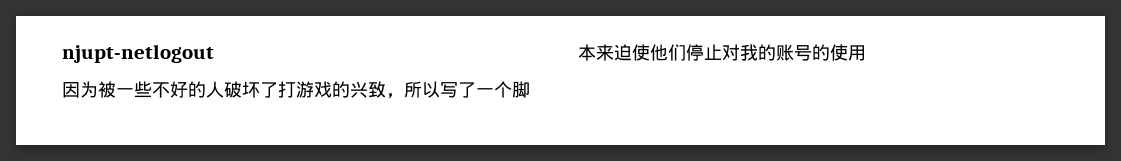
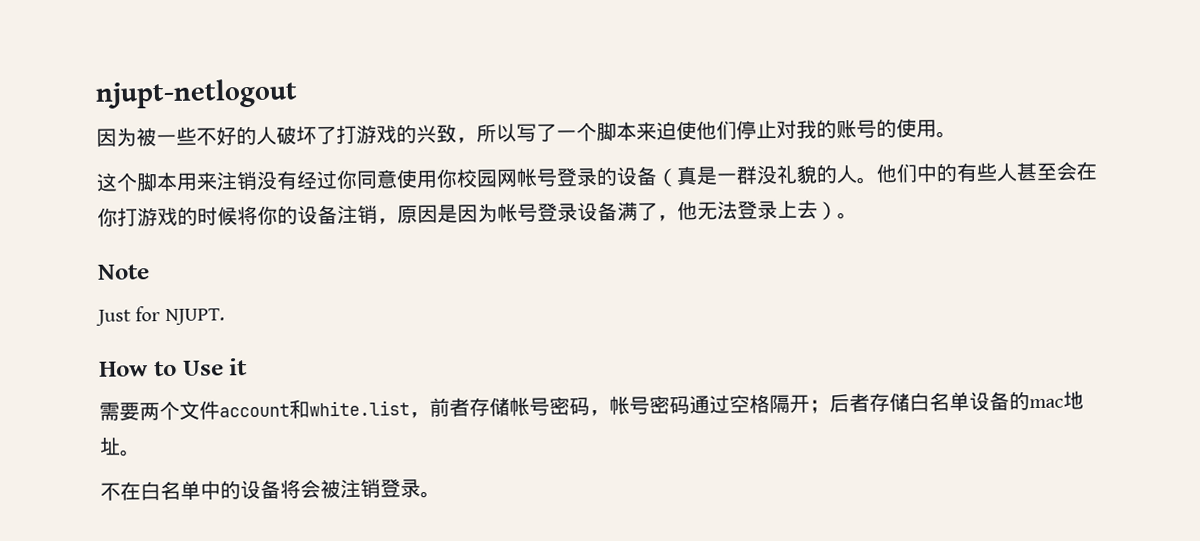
- 因为被一些不好的人破坏了打游戏的兴致，所以写了一个脚本来迫使他们停止对我的账号的使用
+ 因为被一些不好的人破坏了打游戏的兴致，所以写了一个脚本来迫使他们停止对我的账号的使用。
+ 这个脚本用来注销没有经过你同意使用你校园网帐号登录的设备（真是一群没礼貌的人。他们中的有些人甚至会在你打游戏的时候将你的设备注销，原因是因为帐号登录设备满了，他无法登录上去）。
+ Note
+ Just for NJUPT.
+ How to Use it
+ 需要两个文件account和white.list，前者存储帐号密码，帐号密码通过空格隔开；后者存储白名单设备的mac地址。
+ 不在白名单中的设备将会被注销登录。

